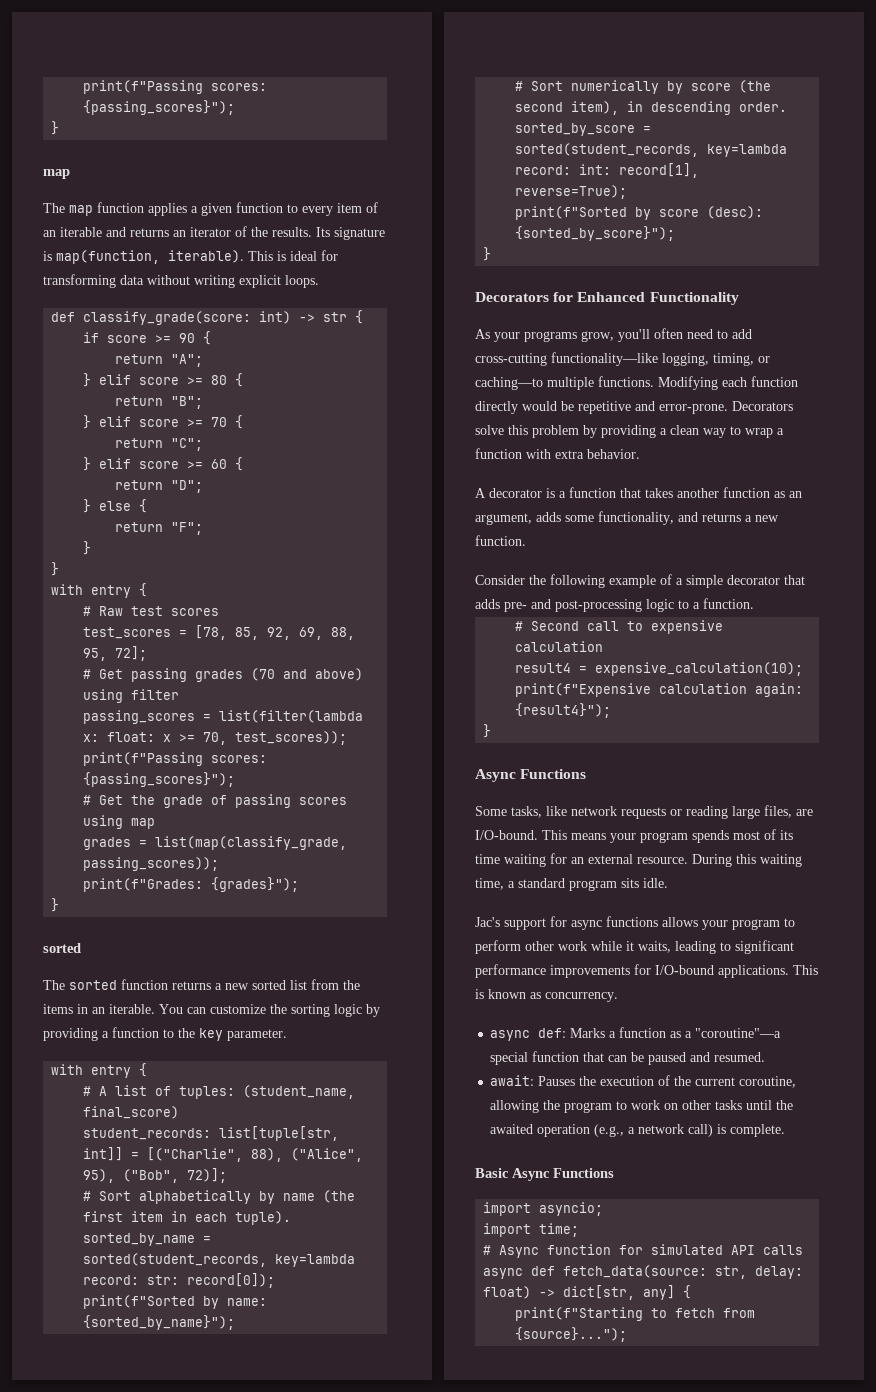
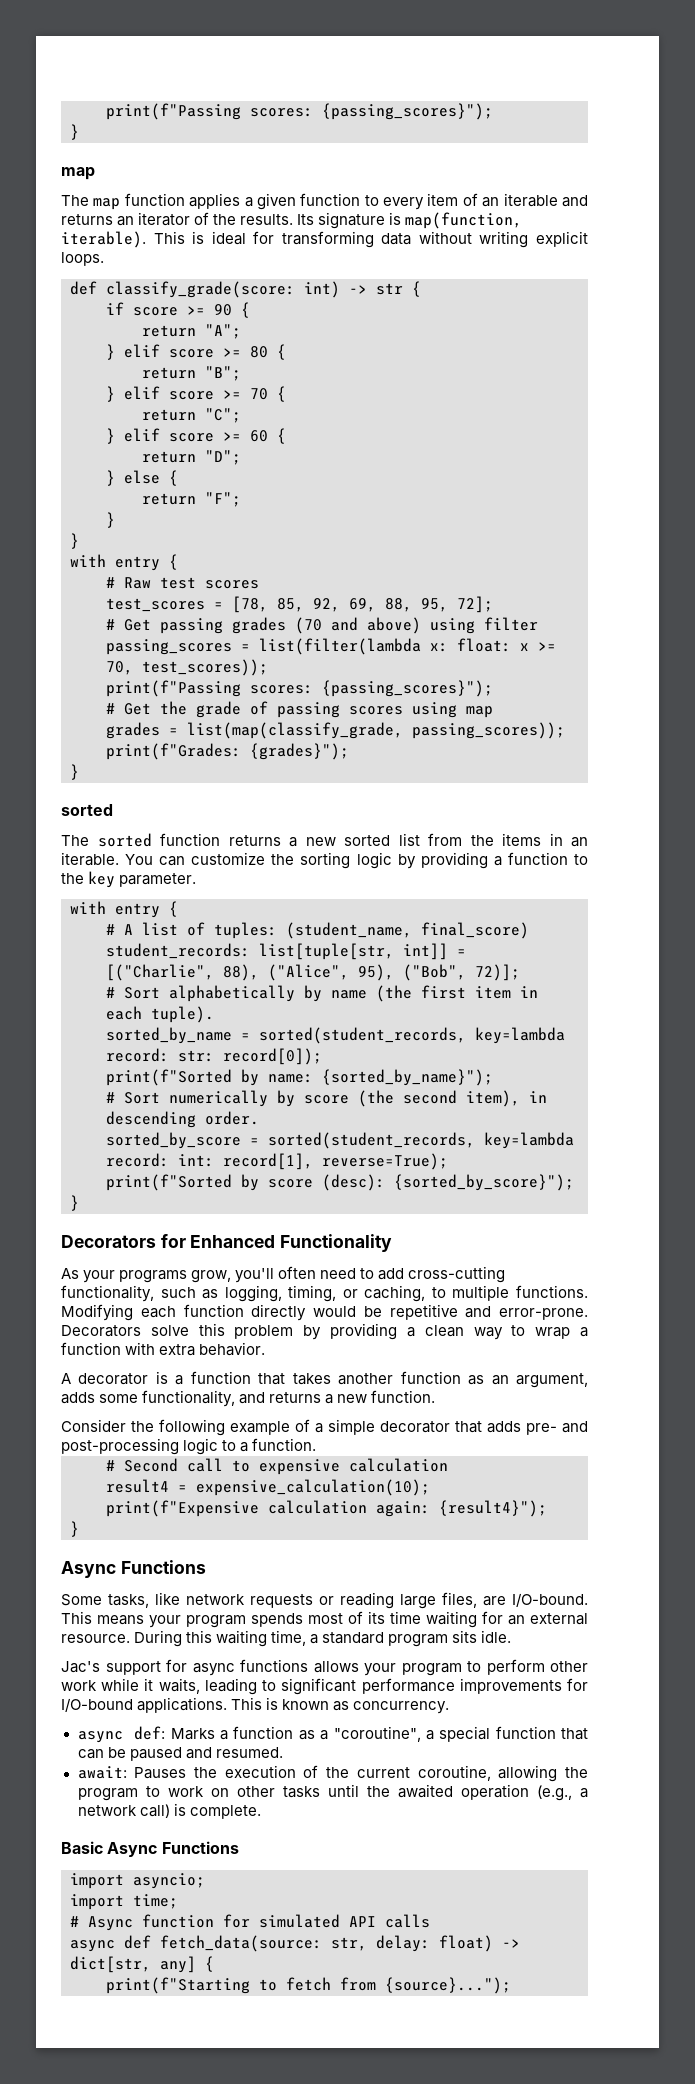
- As your programs grow, you'll often need to add cross-cutting functionality—like logging, timing, or caching—to multiple functions.
+ As your programs grow, you'll often need to add cross-cutting functionality, such as logging, timing, or caching, to multiple functions.
- async def: Marks a function as a "coroutine"—a special function that can be paused and resumed.
+ async def: Marks a function as a "coroutine", a special function that can be paused and resumed.

